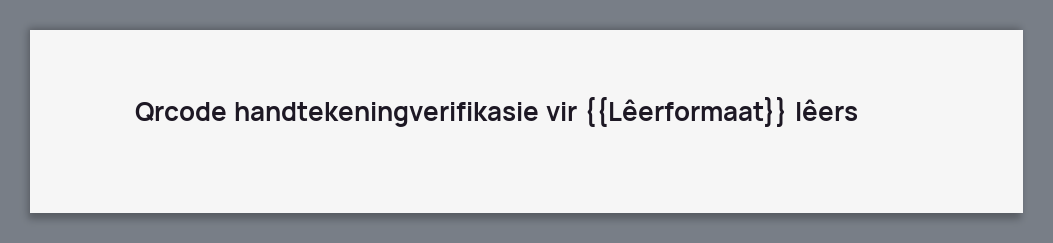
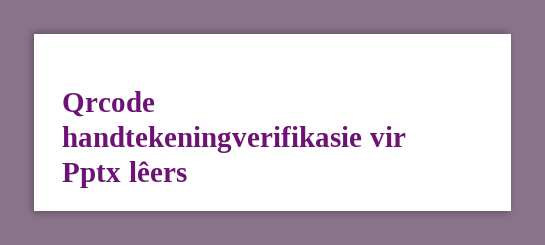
- Qrcode handtekeningverifikasie vir {{Lêerformaat}} lêers
+ Qrcode handtekeningverifikasie vir Pptx lêers

